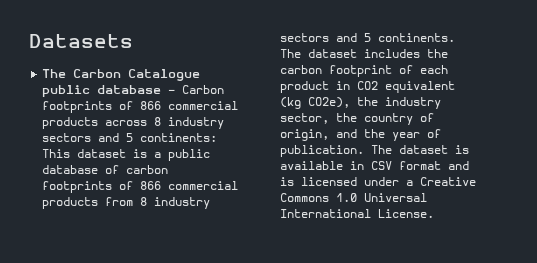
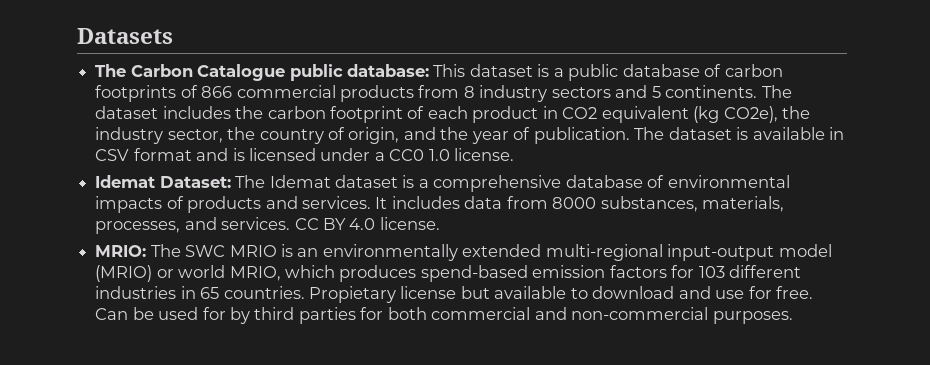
- The Carbon Catalogue public database – Carbon footprints of 866 commercial products across 8 industry sectors and 5 continents: This dataset is a public database of carbon footprints of 866 commercial products from 8 industry sectors and 5 continents.
+ The Carbon Catalogue public database: This dataset is a public database of carbon footprints of 866 commercial products from 8 industry sectors and 5 continents.
- The dataset is available in CSV format and is licensed under a Creative Commons 1.0 Universal International License.
+ The dataset is available in CSV format and is licensed under a CC0 1.0 license.
+ Idemat Dataset: The Idemat dataset is a comprehensive database of environmental impacts of products and services. It includes data from 8000 substances, materials, processes, and services. CC BY 4.0 license.
+ MRIO: The SWC MRIO is an environmentally extended multi-regional input-output model (MRIO) or world MRIO, which produces spend-based emission factors for 103 different industries in 65 countries. Propietary license but available to download and use for free. Can be used for by third parties for both commercial and non-commercial purposes.

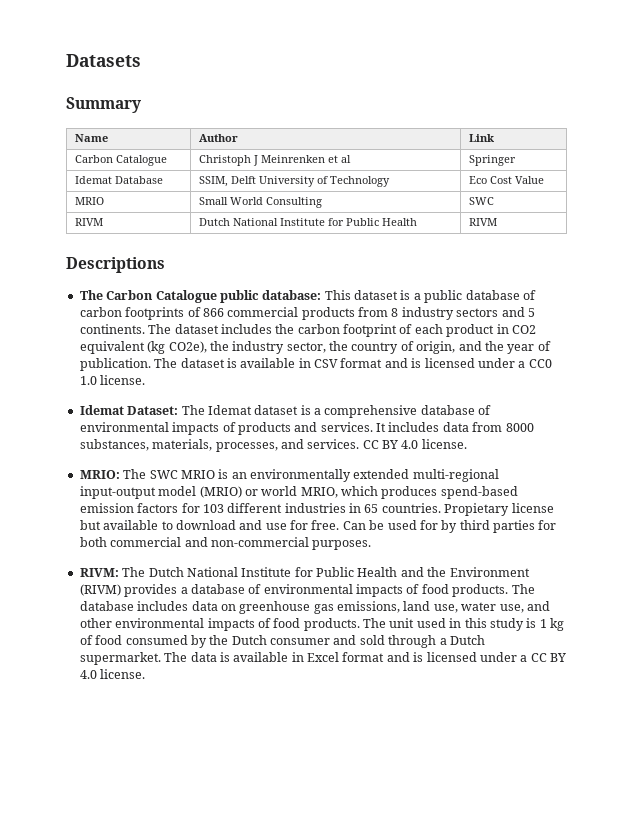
+ Summary
+ Name | Author | Link
+ Carbon Catalogue | Christoph J Meinrenken et al | Springer
+ Idemat Database | SSIM, Delft University of Technology | Eco Cost Value
+ MRIO | Small World Consulting | SWC
+ RIVM | Dutch National Institute for Public Health | RIVM
+ Descriptions
+ RIVM: The Dutch National Institute for Public Health and the Environment (RIVM) provides a database of environmental impacts of food products. The database includes data on greenhouse gas emissions, land use, water use, and other environmental impacts of food products. The unit used in this study is 1 kg of food consumed by the Dutch consumer and sold through a Dutch supermarket. The data is available in Excel format and is licensed under a CC BY 4.0 license.

